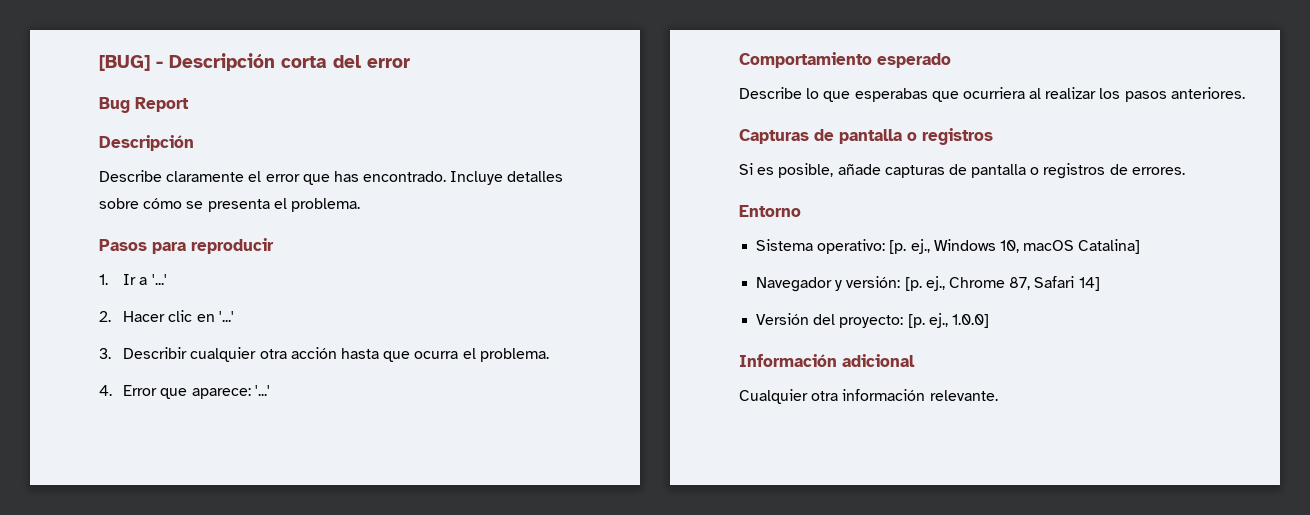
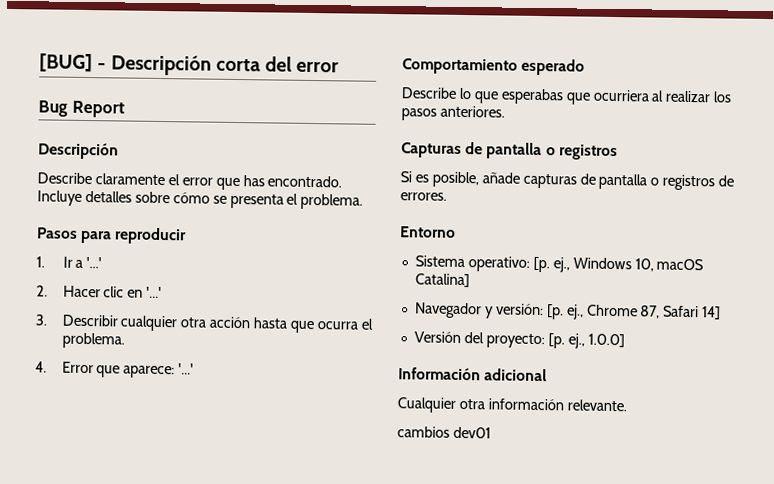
+ cambios dev01

